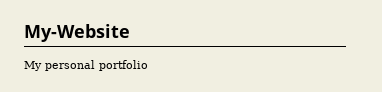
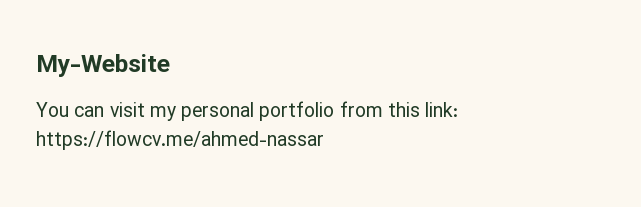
- My personal portfolio
+ You can visit my personal portfolio from this link: https://flowcv.me/ahmed-nassar

